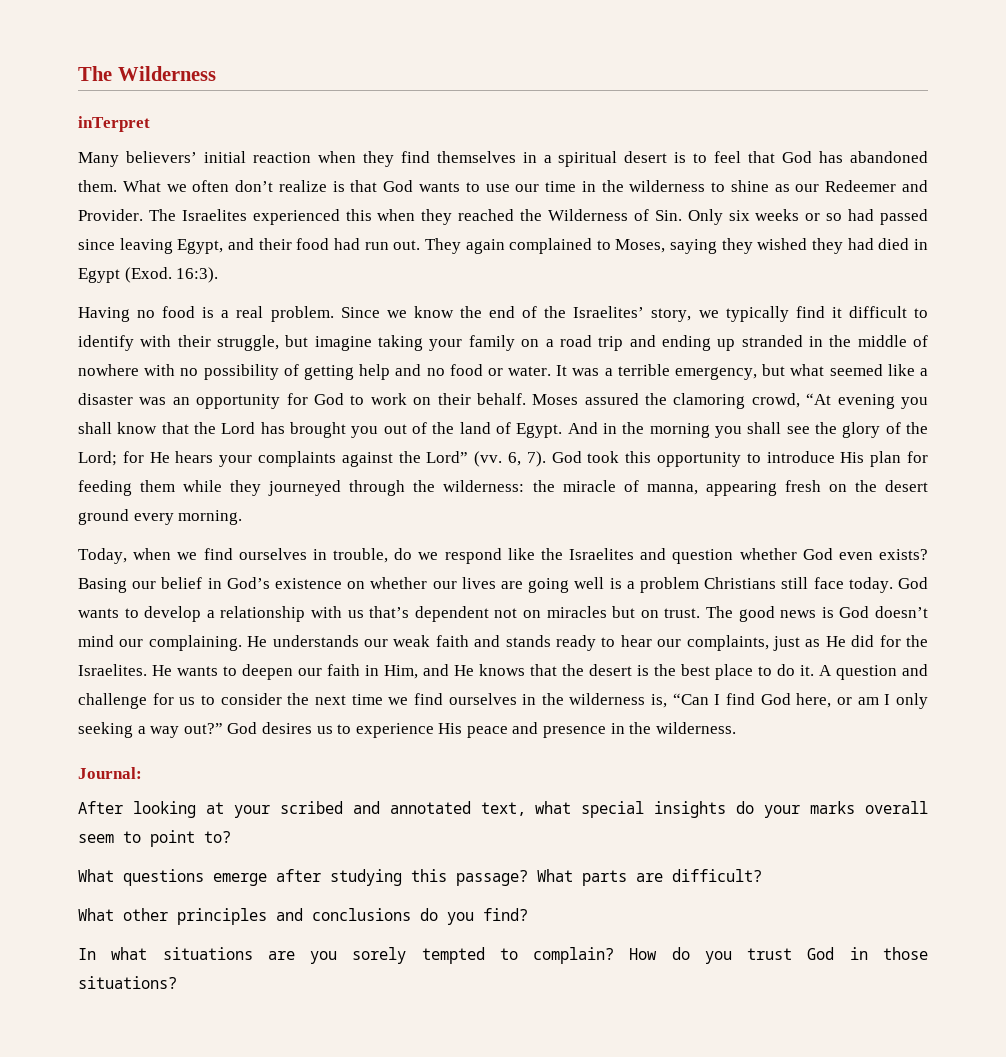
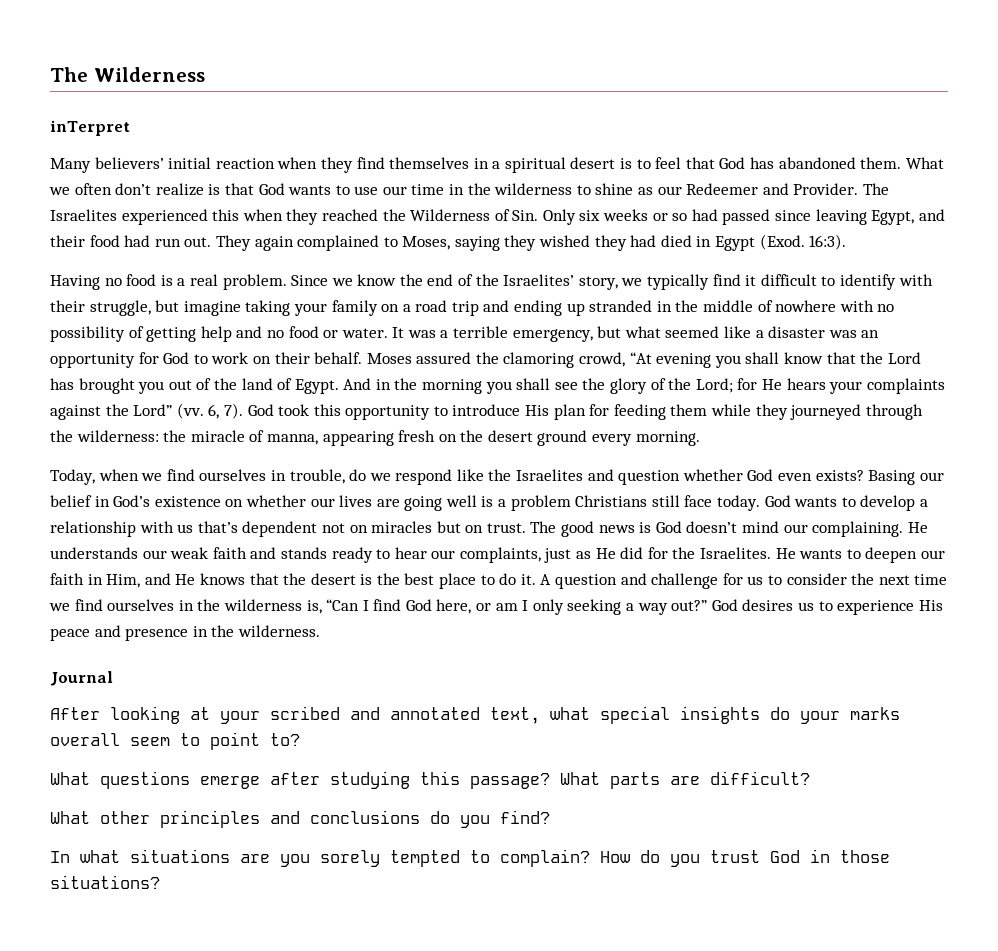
- Journal:
+ Journal

